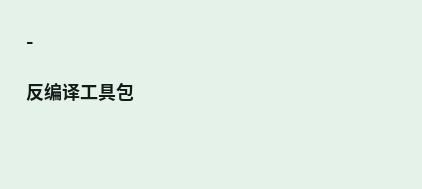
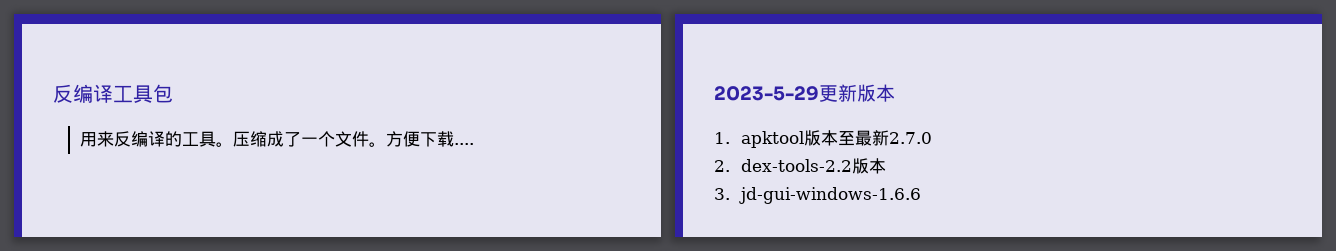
- -
+ 用来反编译的工具。压缩成了一个文件。方便下载....
+ 2023-5-29更新版本
+ 1. apktool版本至最新2.7.0
+ 2. dex-tools-2.2版本
+ 3. jd-gui-windows-1.6.6

